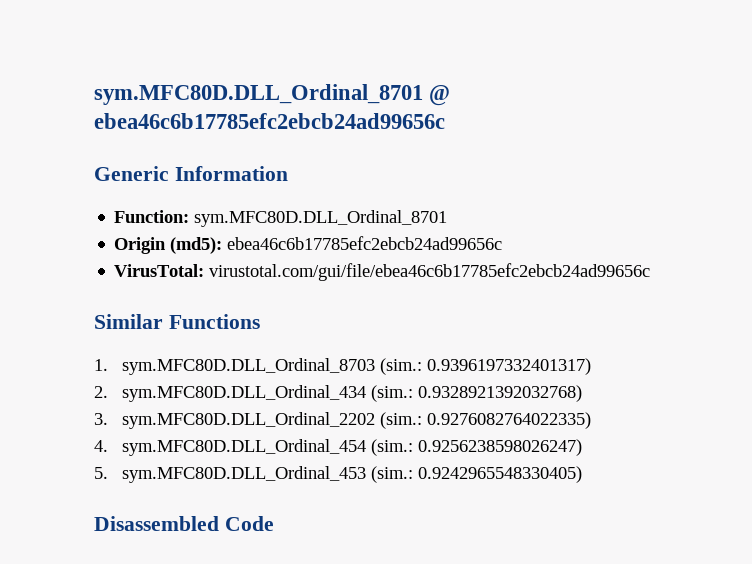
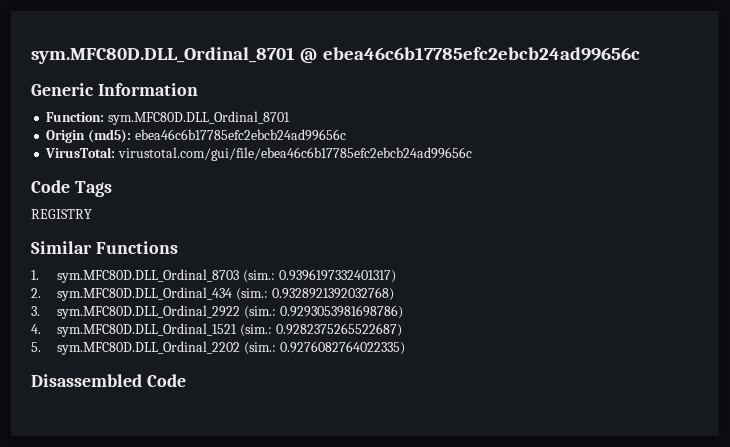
+ Code Tags
+ REGISTRY
- 3. sym.MFC80D.DLL_Ordinal_2202 (sim.: 0.9276082764022335)
- 4. sym.MFC80D.DLL_Ordinal_454 (sim.: 0.9256238598026247)
- 5. sym.MFC80D.DLL_Ordinal_453 (sim.: 0.9242965548330405)
+ 3. sym.MFC80D.DLL_Ordinal_2922 (sim.: 0.9293053981698786)
+ 4. sym.MFC80D.DLL_Ordinal_1521 (sim.: 0.9282375265522687)
+ 5. sym.MFC80D.DLL_Ordinal_2202 (sim.: 0.9276082764022335)

